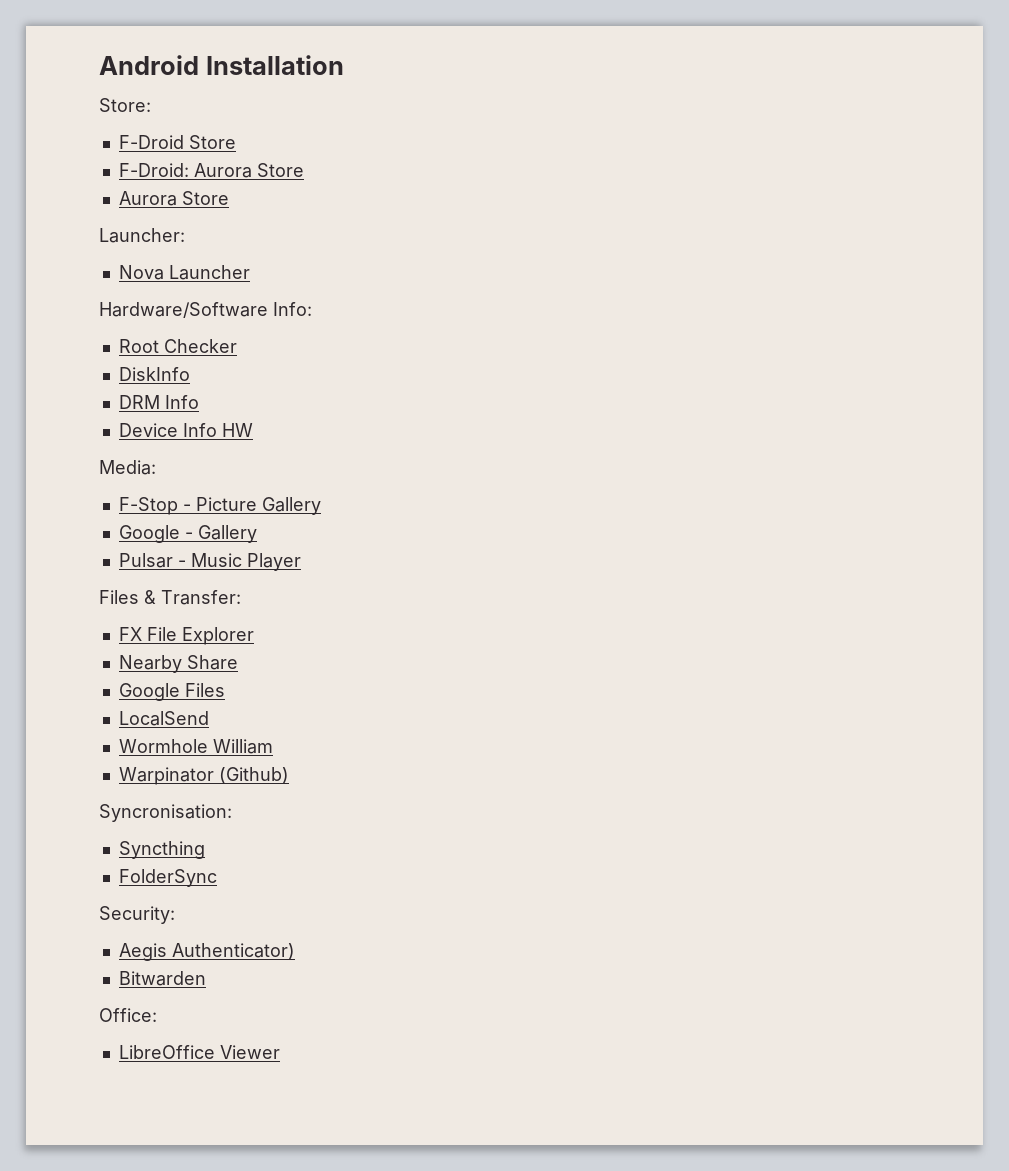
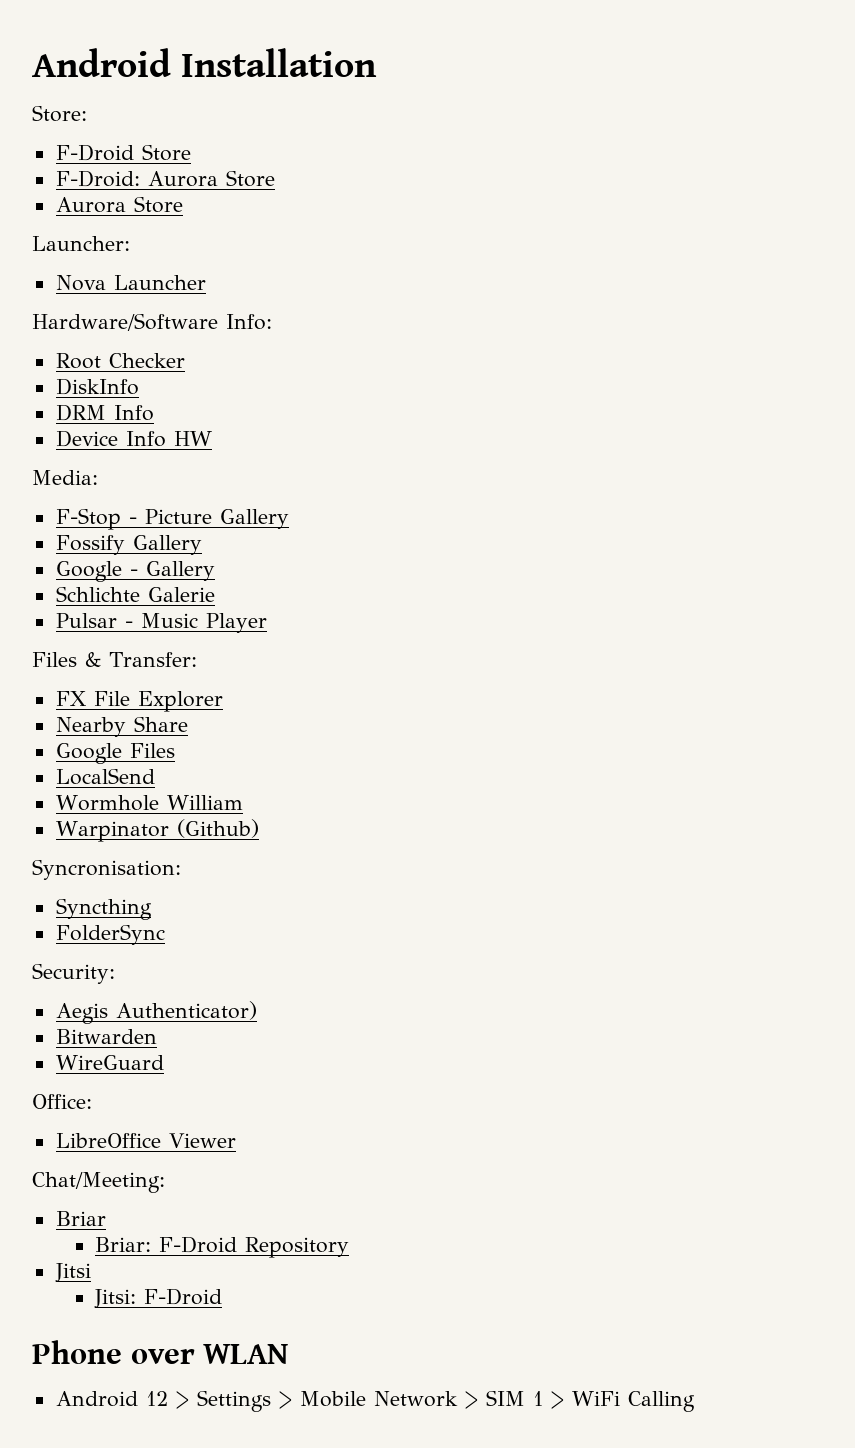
+ Fossify Gallery
+ Schlichte Galerie
+ WireGuard
+ Chat/Meeting:
+ Briar
+ Briar: F-Droid Repository
+ Jitsi
+ Jitsi: F-Droid
+ Phone over WLAN
+ Android 12 > Settings > Mobile Network > SIM 1 > WiFi Calling

